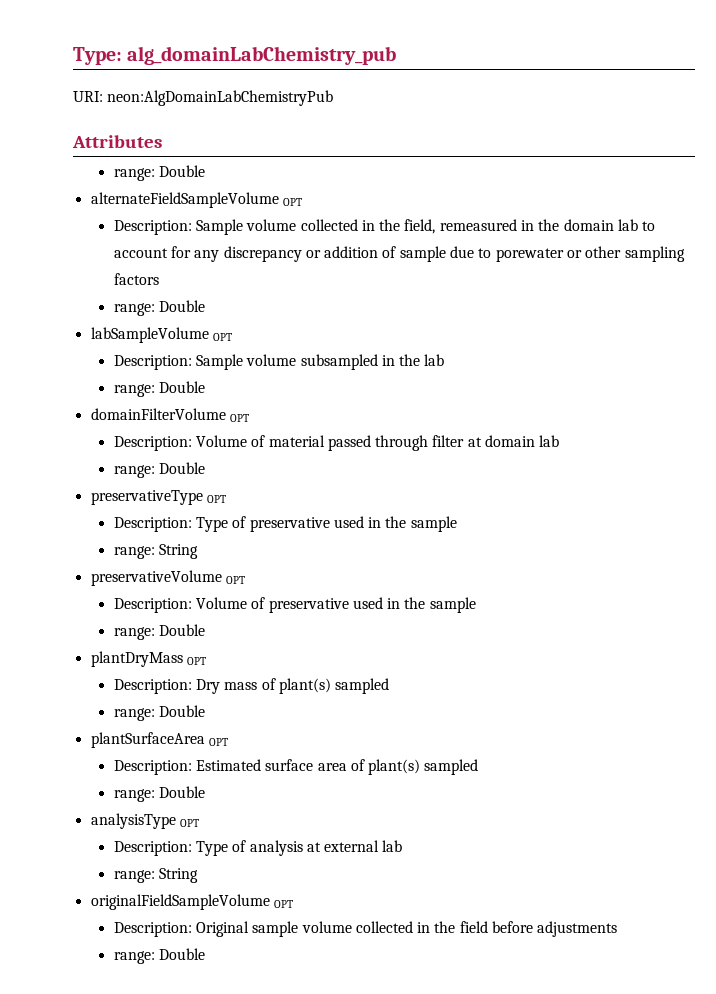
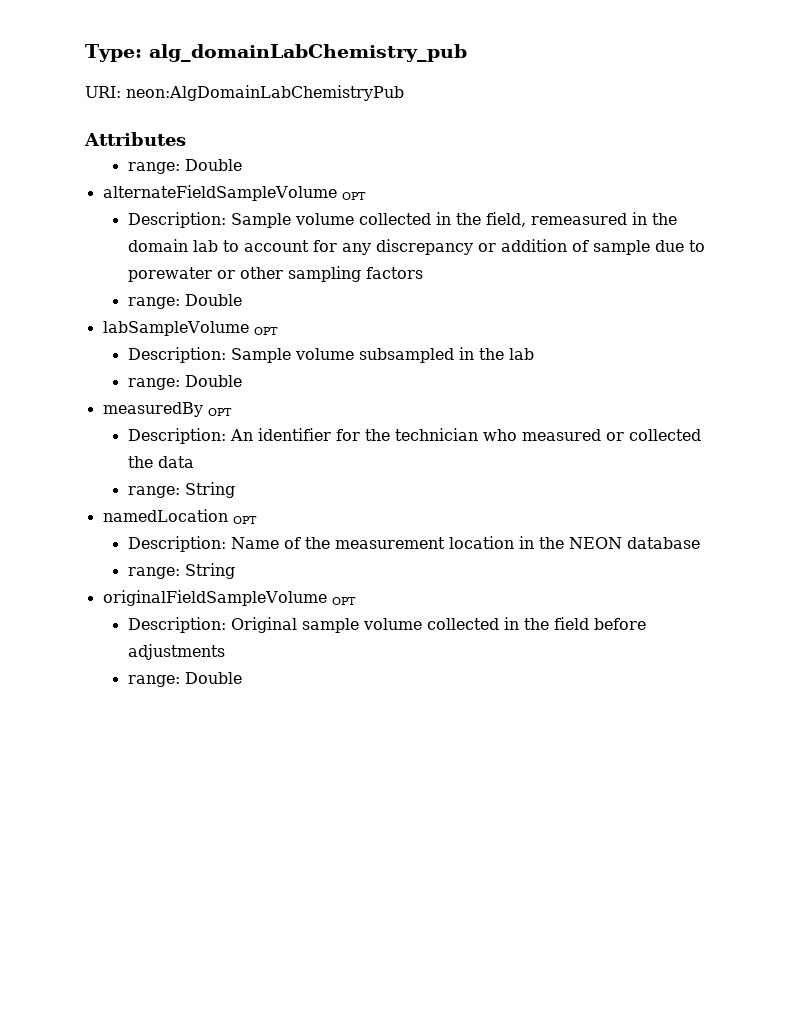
- domainFilterVolume OPT
- Description: Volume of material passed through filter at domain lab
- range: Double
- preservativeType OPT
- Description: Type of preservative used in the sample
+ measuredBy OPT
+ Description: An identifier for the technician who measured or collected the data
  range: String
- preservativeVolume OPT
- Description: Volume of preservative used in the sample
- range: Double
- plantDryMass OPT
- Description: Dry mass of plant(s) sampled
- range: Double
- plantSurfaceArea OPT
- Description: Estimated surface area of plant(s) sampled
- range: Double
- analysisType OPT
- Description: Type of analysis at external lab
+ namedLocation OPT
+ Description: Name of the measurement location in the NEON database

